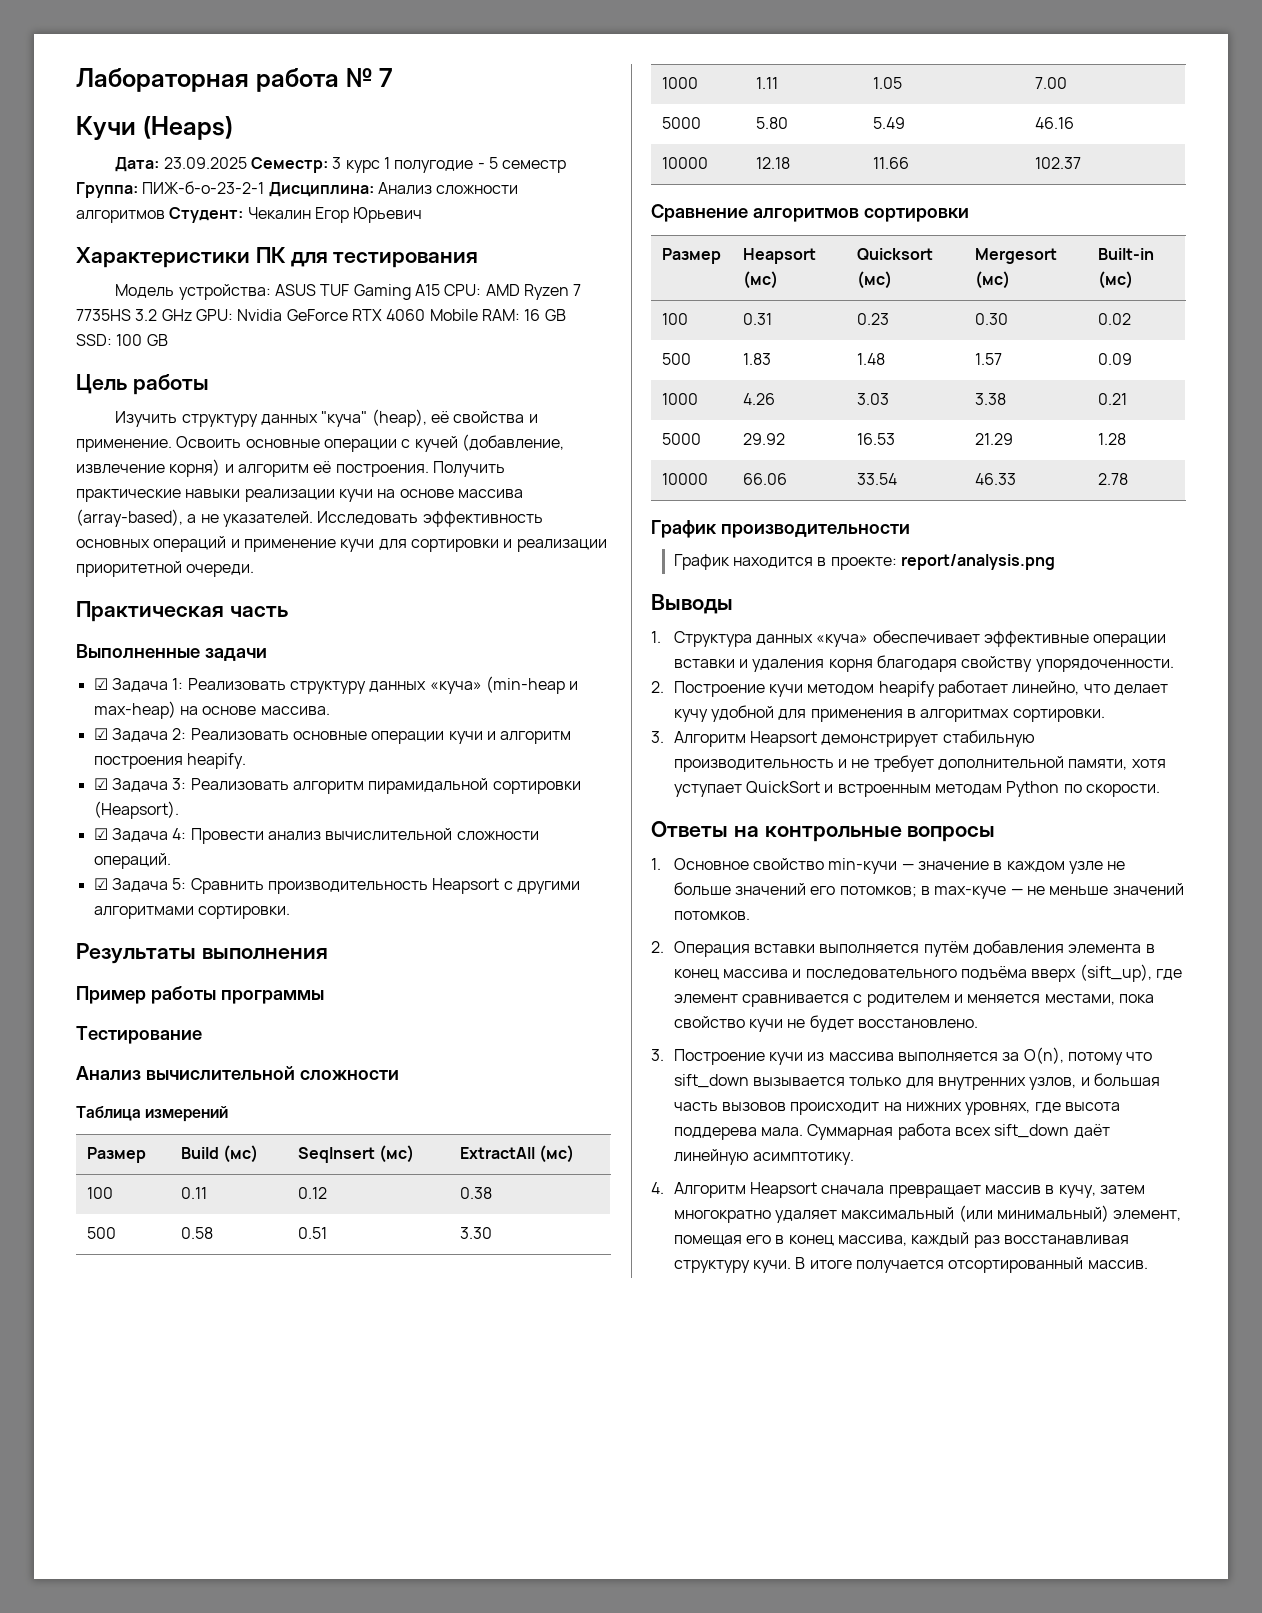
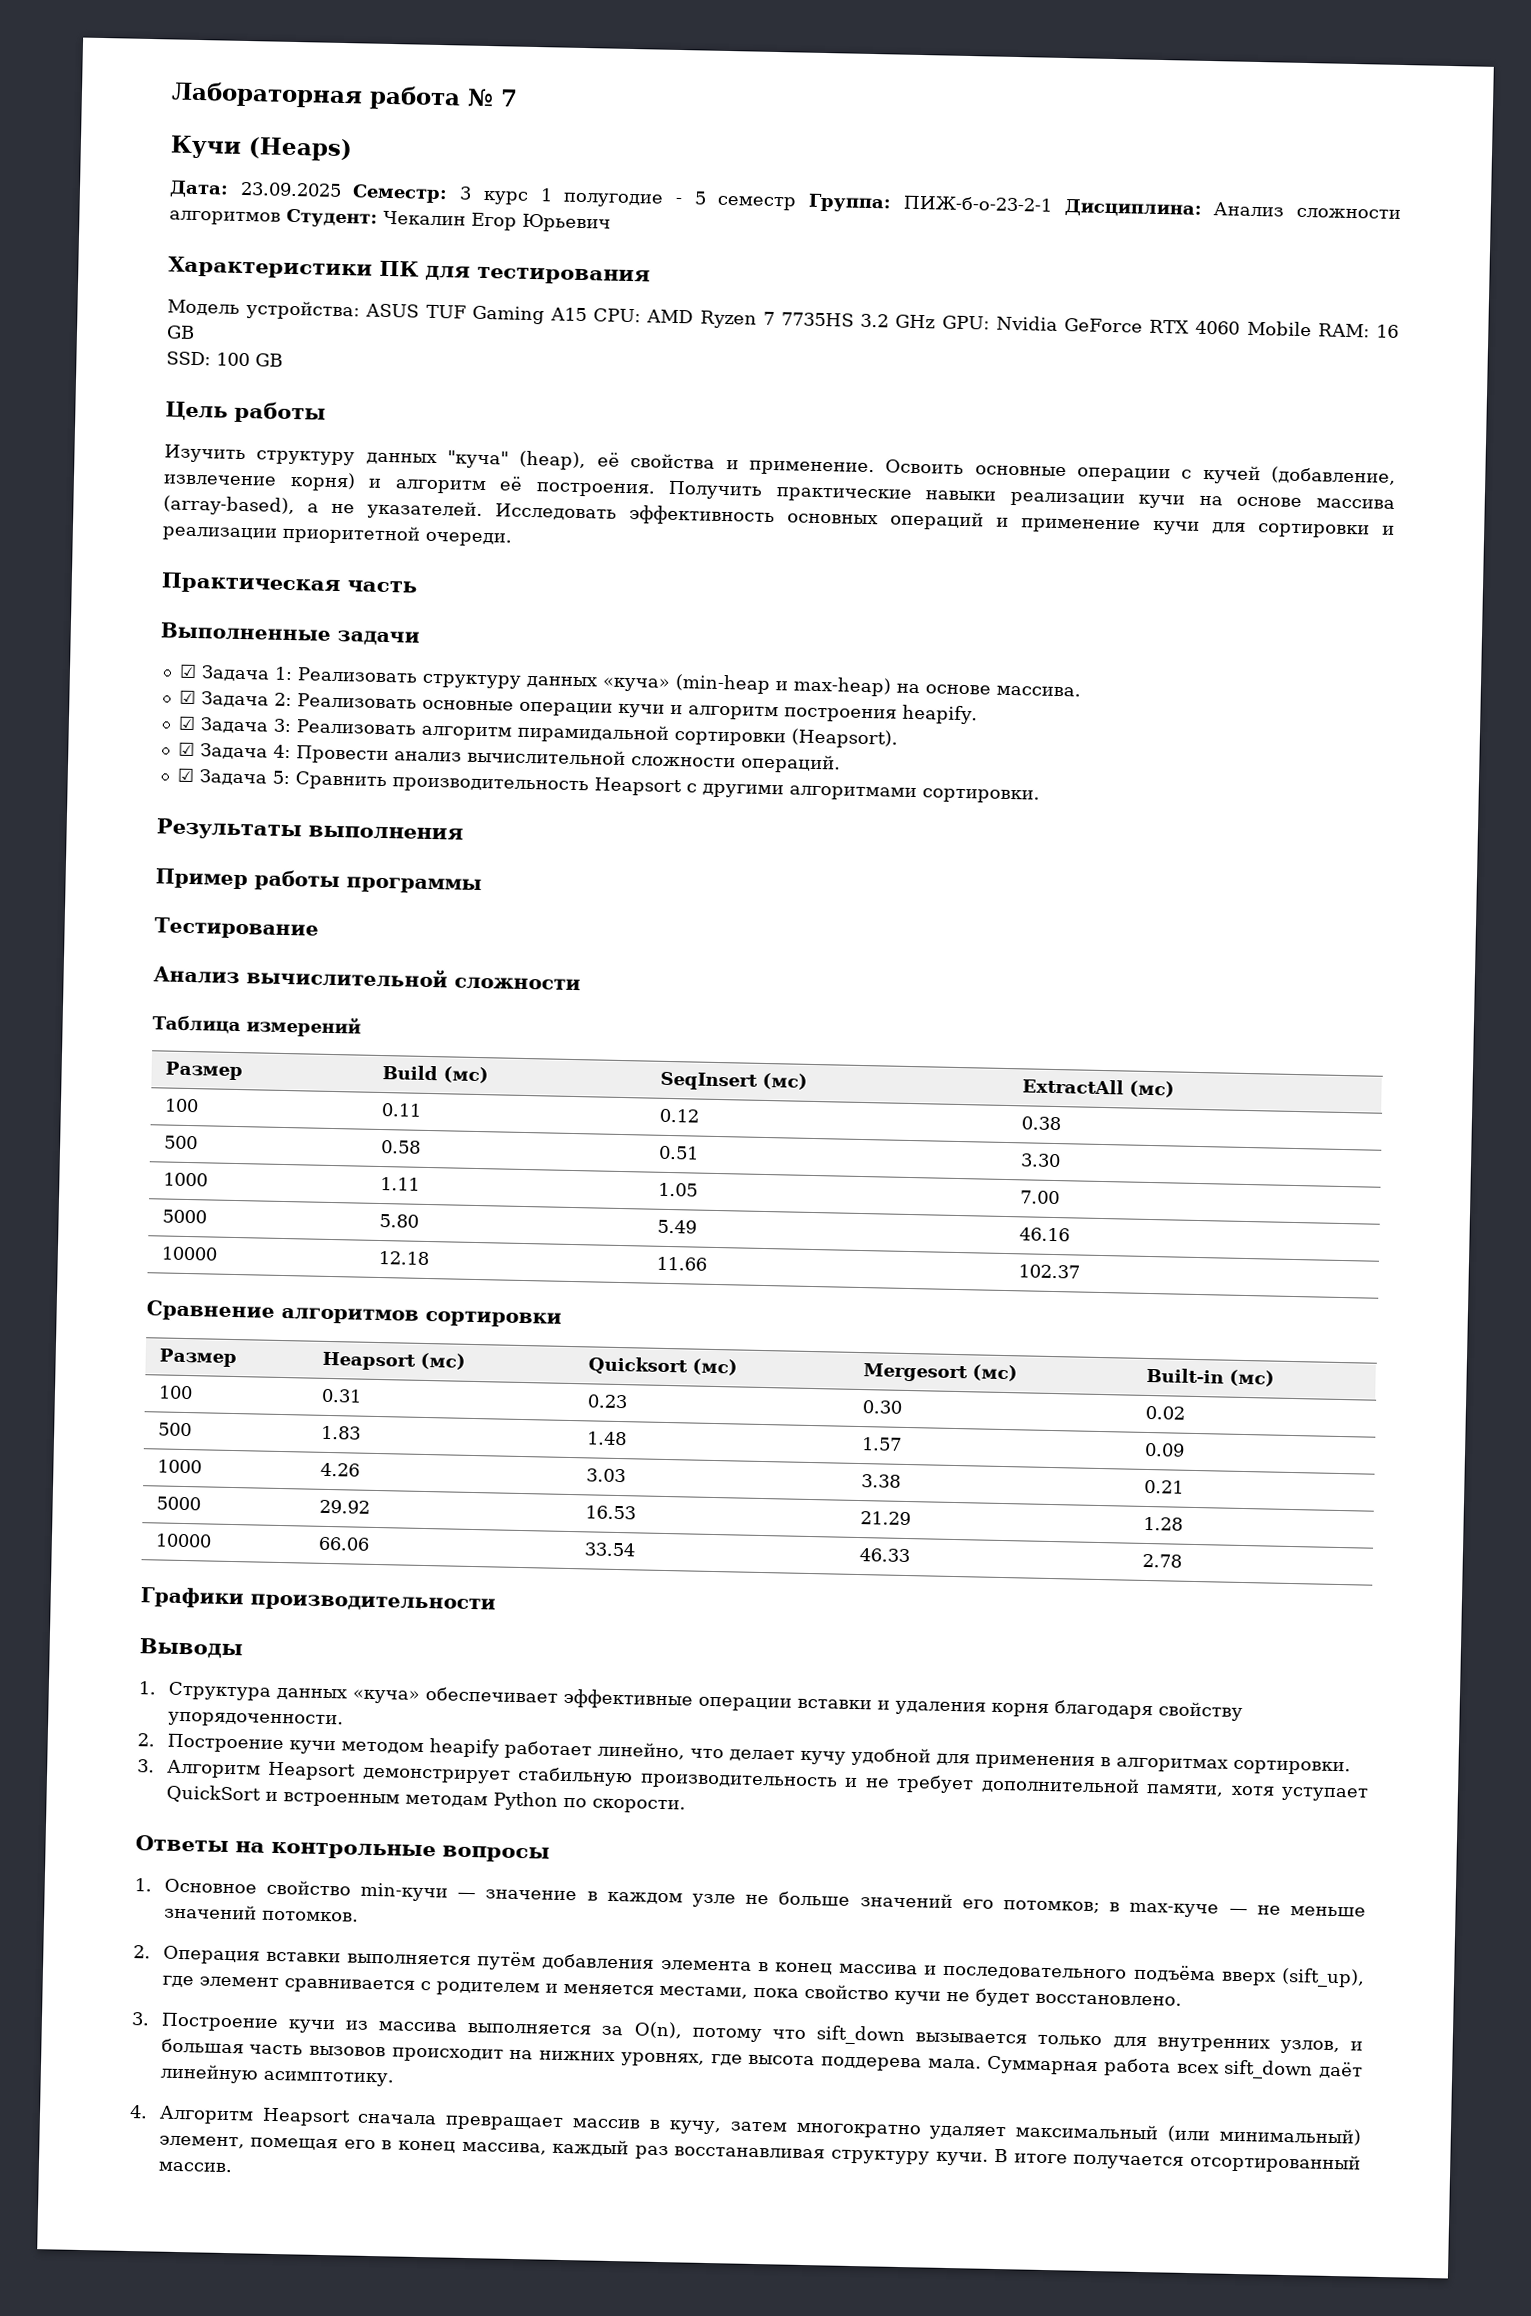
- График производительности
+ Графики производительности
- График находится в проекте: report/analysis.png

